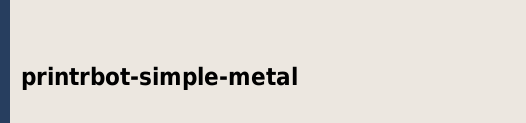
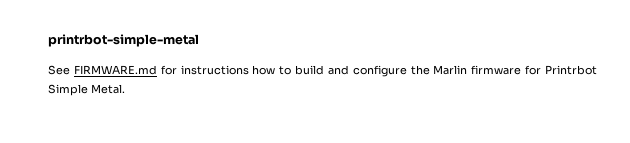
+ See FIRMWARE.md for instructions how to build and configure the Marlin firmware for Printrbot Simple Metal.

